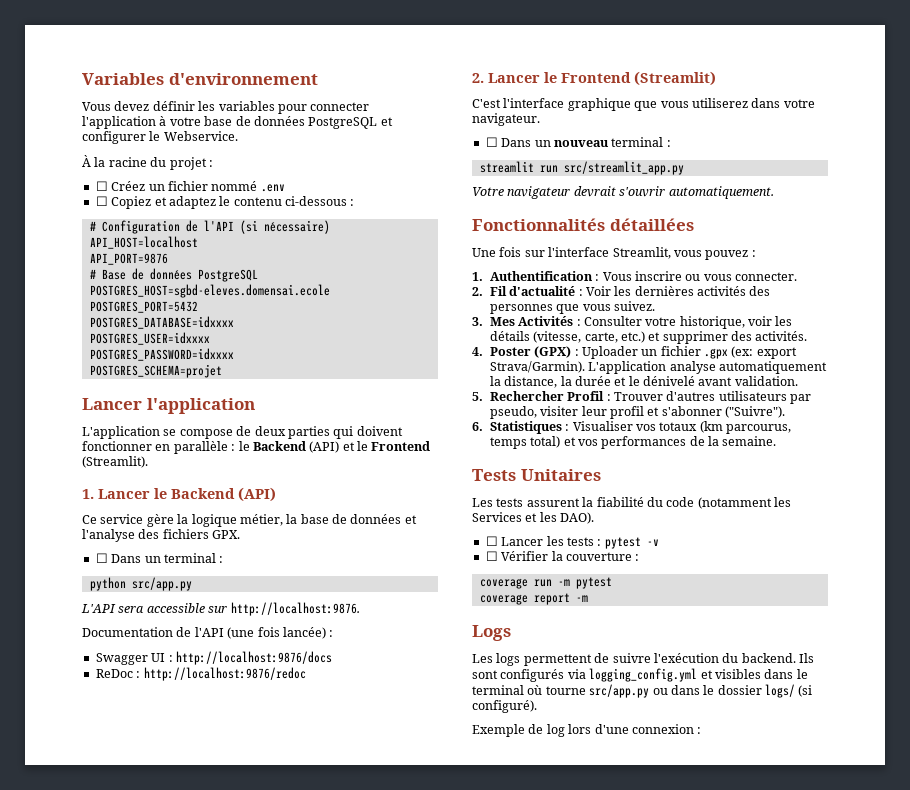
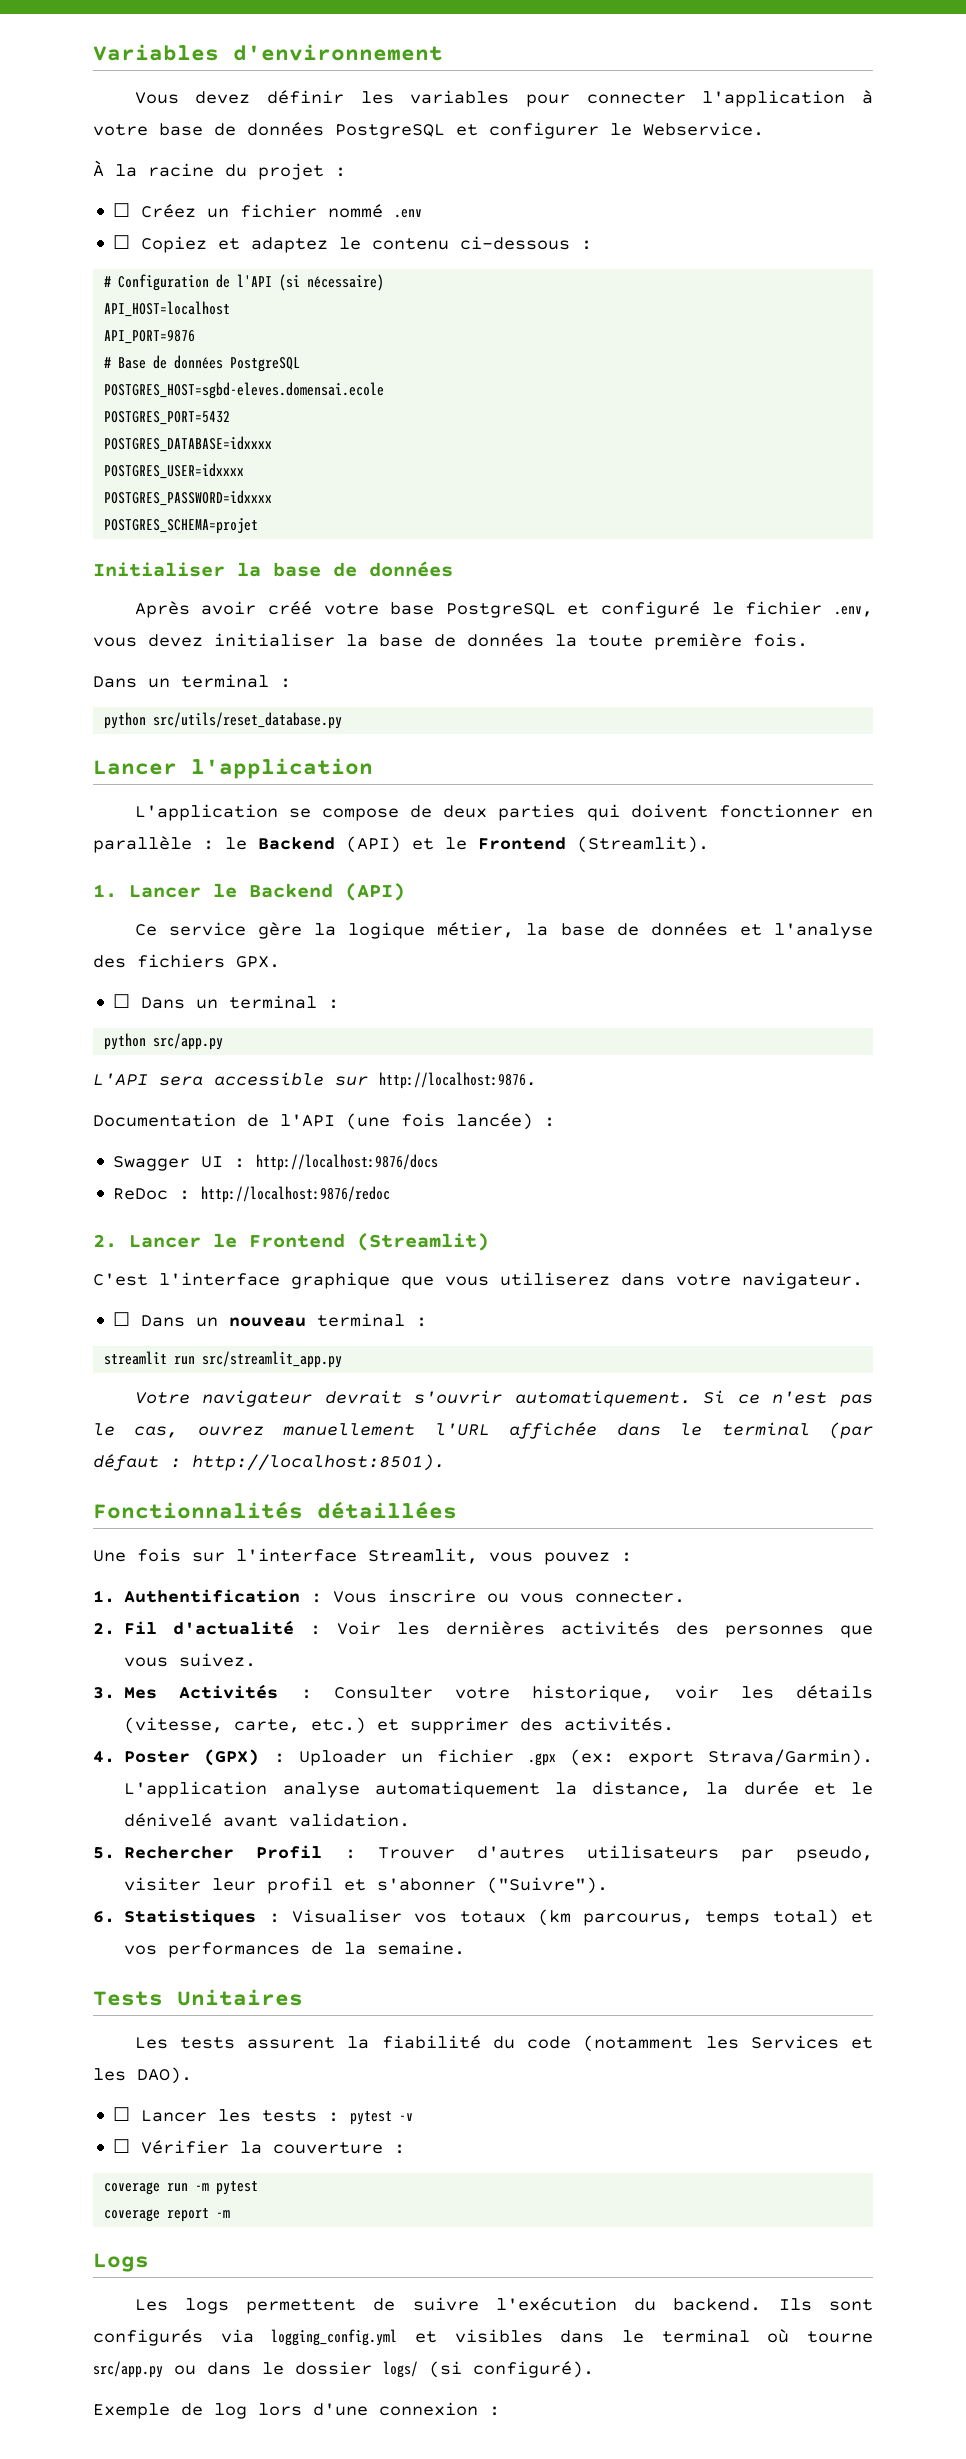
+ Initialiser la base de données
+ Après avoir créé votre base PostgreSQL et configuré le fichier .env, vous devez initialiser la base de données la toute première fois.
+ Dans un terminal :
+ python src/utils/reset_database.py
+ Si ce n'est pas le cas, ouvrez manuellement l'URL affichée dans le terminal (par défaut : http://localhost:8501).

